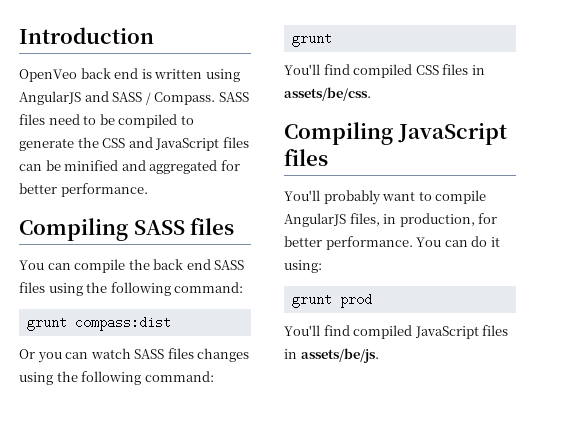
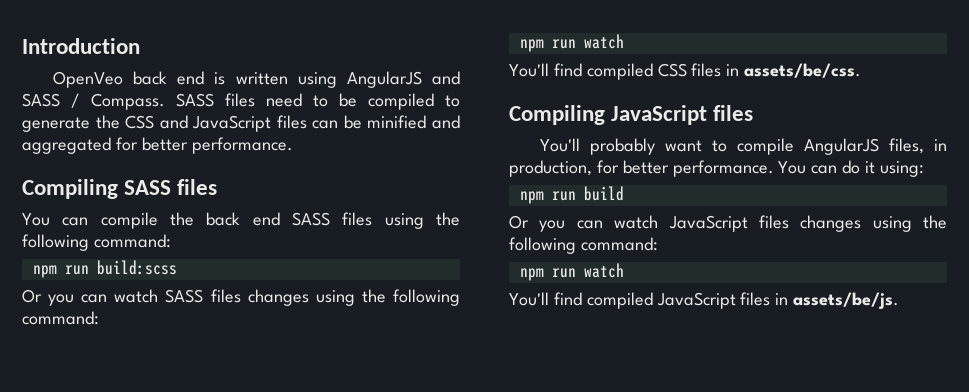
- grunt compass:dist
+ npm run build:scss
  Or you can watch SASS files changes using the following command:
- grunt
+ npm run watch
- grunt prod
+ npm run build
+ Or you can watch JavaScript files changes using the following command:
+ npm run watch

